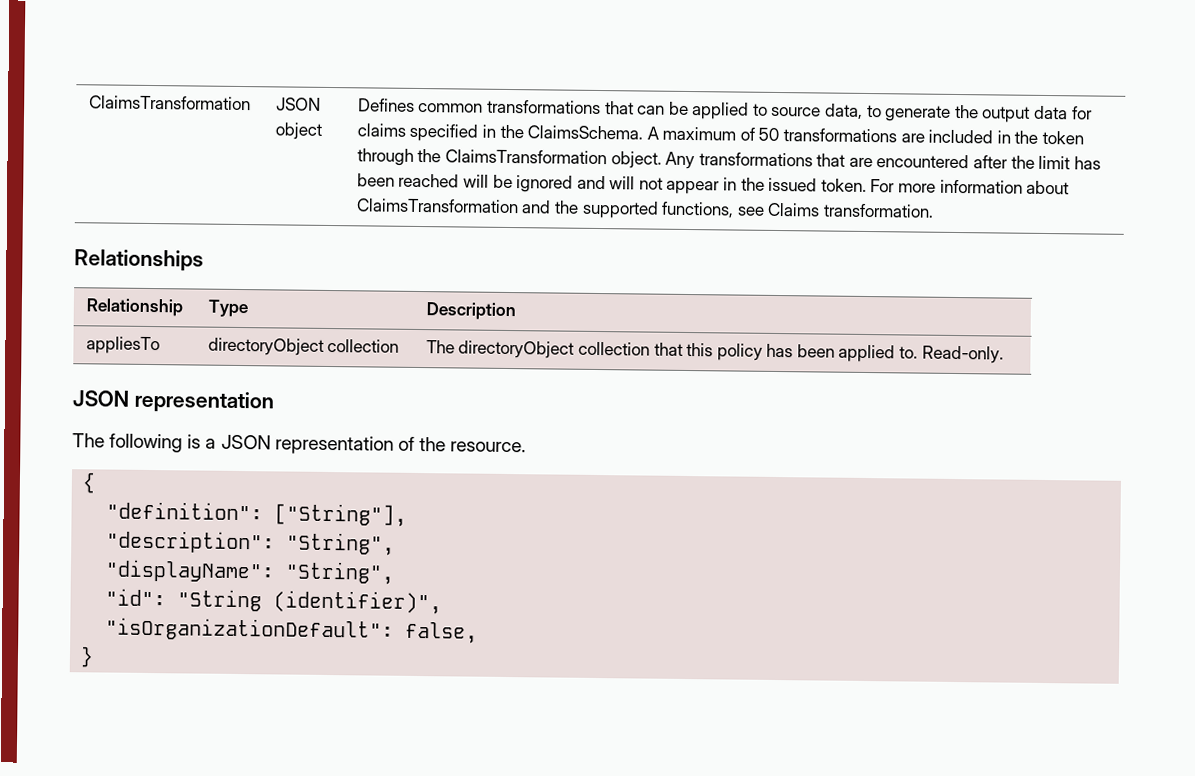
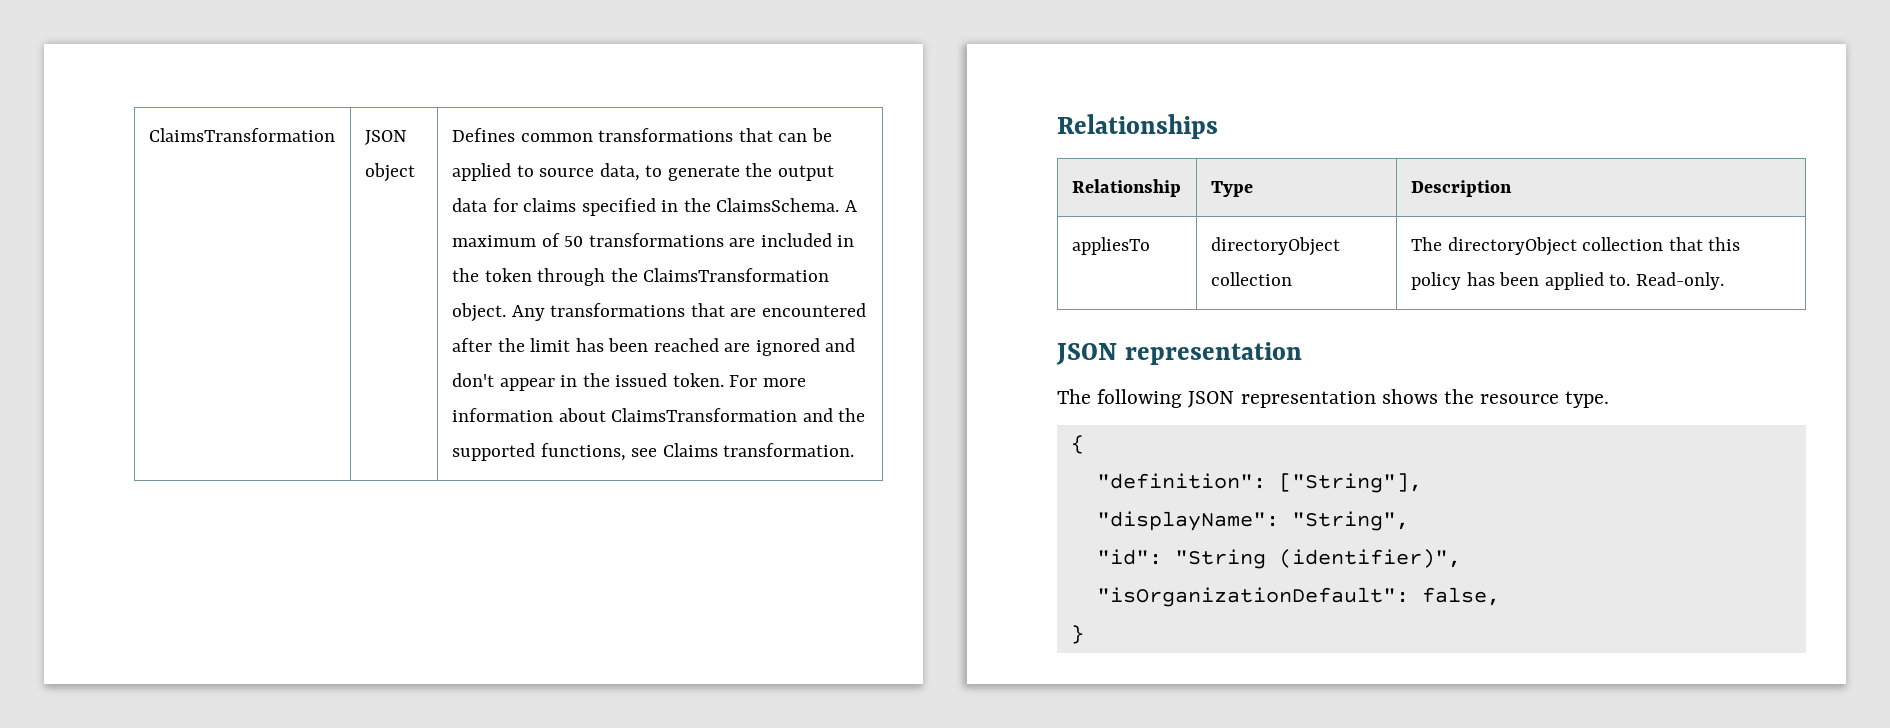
- Any transformations that are encountered after the limit has been reached will be ignored and will not appear in the issued token.
+ Any transformations that are encountered after the limit has been reached are ignored and don't appear in the issued token.
- The following is a JSON representation of the resource.
+ The following JSON representation shows the resource type.
- "description": "String",

